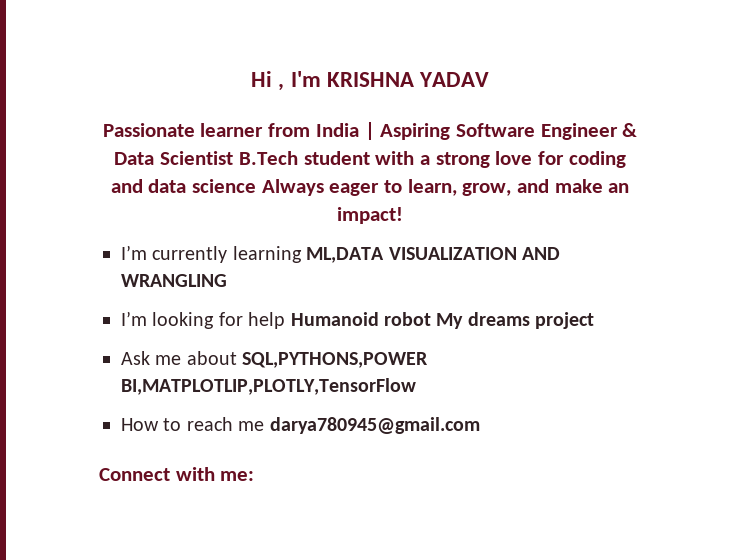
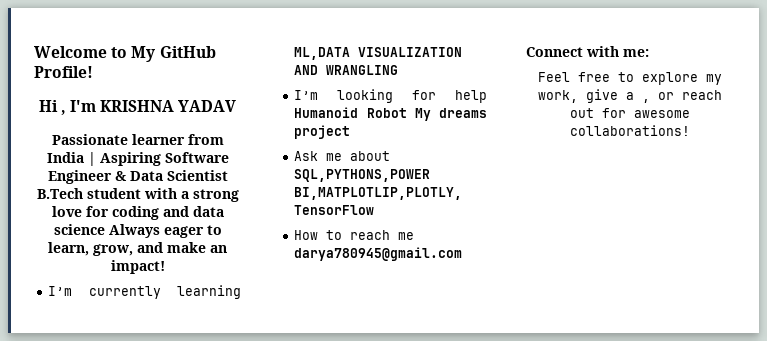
+ Welcome to My GitHub Profile!
- I’m looking for help Humanoid robot My dreams project
+ I’m looking for help Humanoid Robot My dreams project
+ Feel free to explore my work, give a , or reach out for awesome collaborations!

